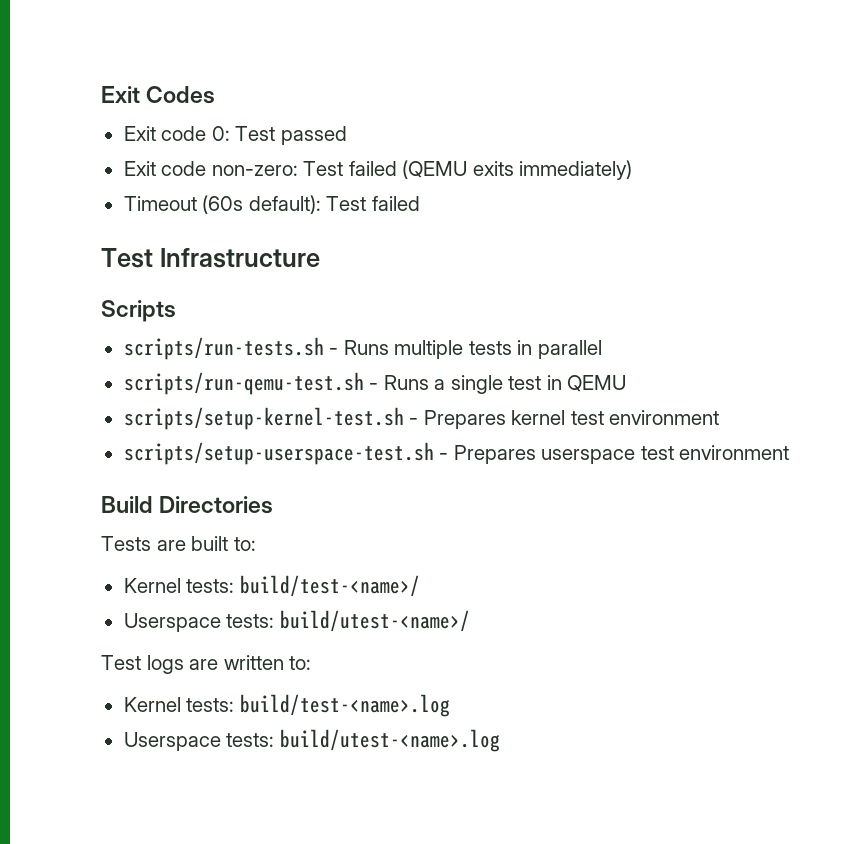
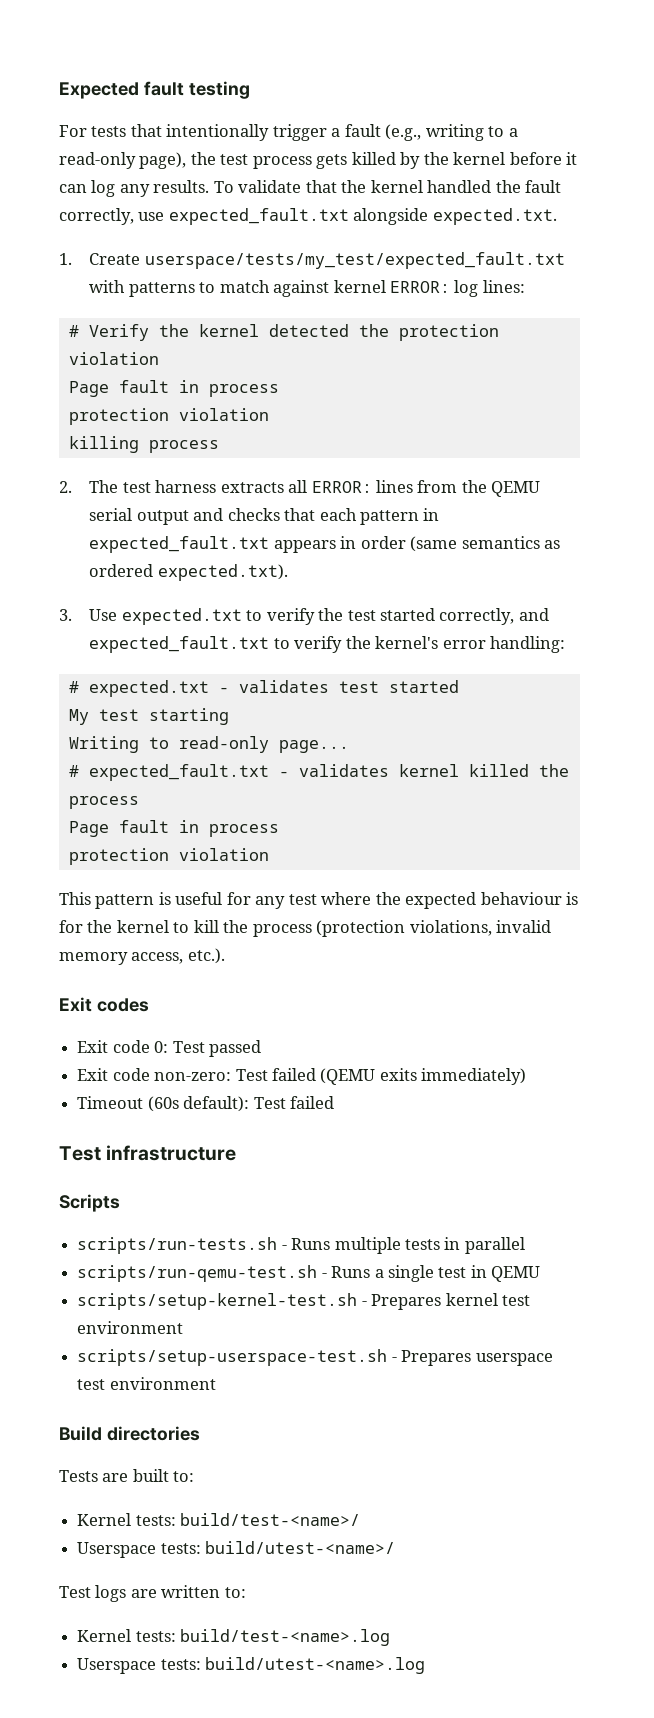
- Exit Codes
+ Expected fault testing
+ For tests that intentionally trigger a fault (e.g., writing to a read-only page), the test process gets killed by the kernel before it can log any results. To validate that the kernel handled the fault correctly, use expected_fault.txt alongside expected.txt.
+ 1. Create userspace/tests/my_test/expected_fault.txt with patterns to match against kernel ERROR: log lines:
+ # Verify the kernel detected the protection violation
+ Page fault in process
+ protection violation
+ killing process
+ 2. The test harness extracts all ERROR: lines from the QEMU serial output and checks that each pattern in expected_fault.txt appears in order (same semantics as ordered expected.txt).
+ 3. Use expected.txt to verify the test started correctly, and expected_fault.txt to verify the kernel's error handling:
+ # expected.txt - validates test started
+ My test starting
+ Writing to read-only page...
+ # expected_fault.txt - validates kernel killed the process
+ Page fault in process
+ protection violation
+ This pattern is useful for any test where the expected behaviour is for the kernel to kill the process (protection violations, invalid memory access, etc.).
+ Exit codes
- Test Infrastructure
+ Test infrastructure
- Build Directories
+ Build directories

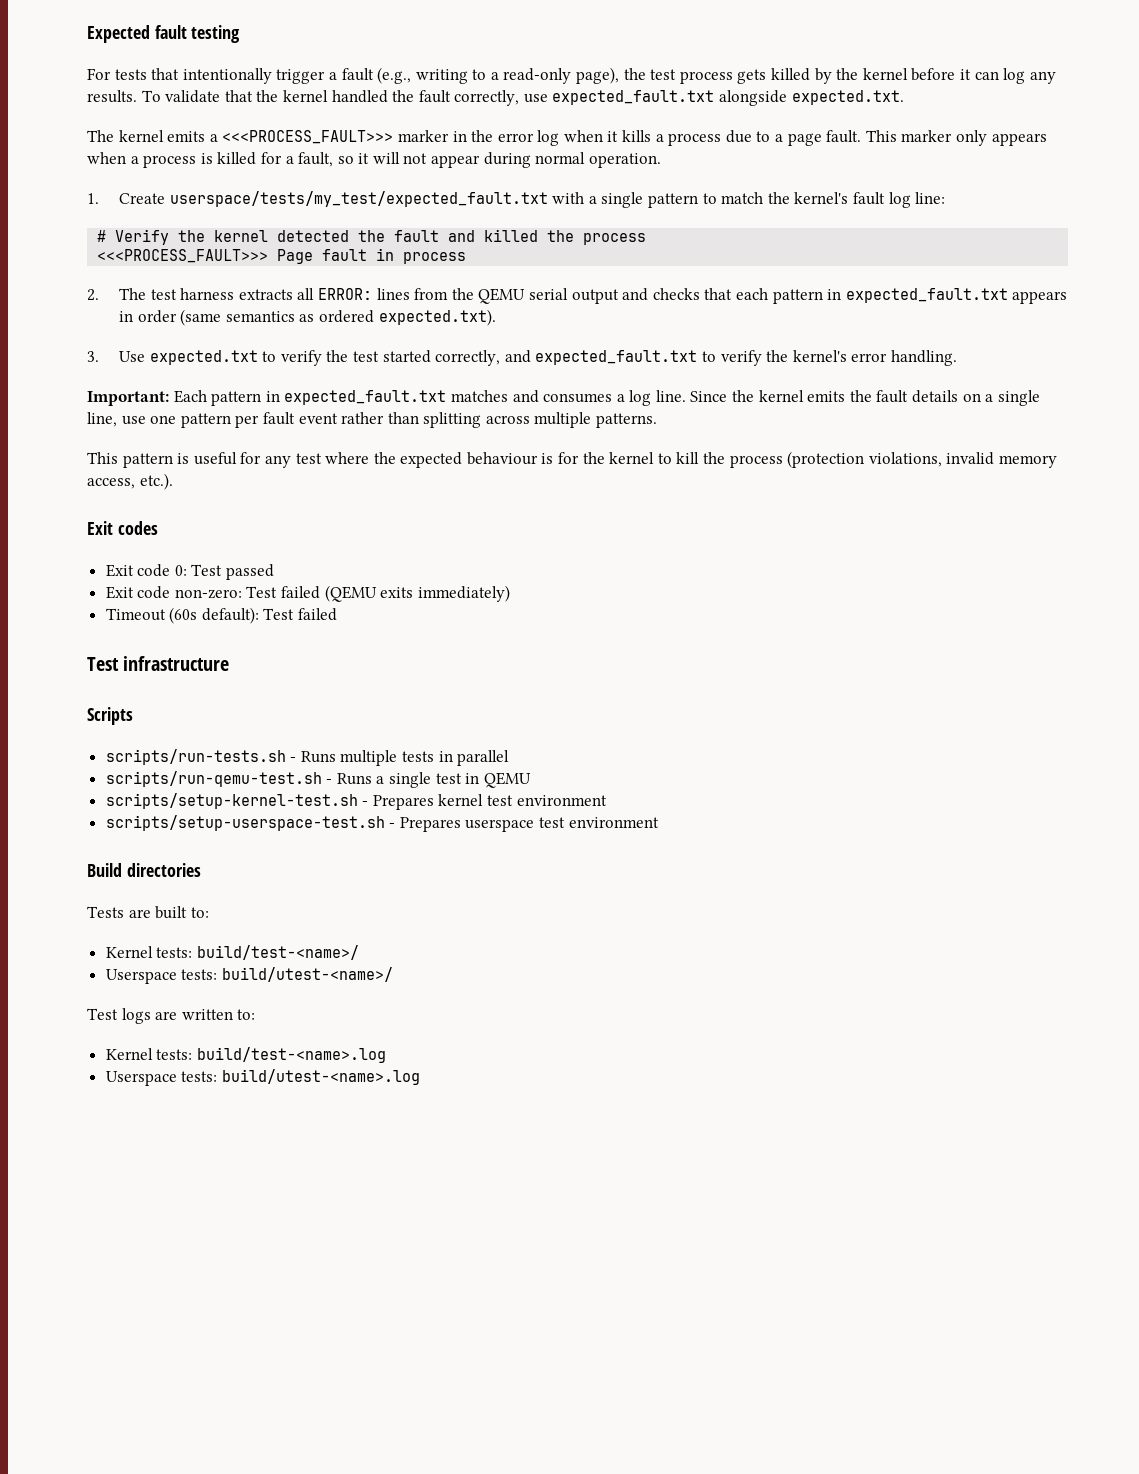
- 1. Create userspace/tests/my_test/expected_fault.txt with patterns to match against kernel ERROR: log lines:
+ The kernel emits a <<<PROCESS_FAULT>>> marker in the error log when it kills a process due to a page fault. This marker only appears when a process is killed for a fault, so it will not appear during normal operation.
+ 1. Create userspace/tests/my_test/expected_fault.txt with a single pattern to match the kernel's fault log line:
- # Verify the kernel detected the protection violation
- Page fault in process
- protection violation
- killing process
+ # Verify the kernel detected the fault and killed the process
+ <<<PROCESS_FAULT>>> Page fault in process
- 3. Use expected.txt to verify the test started correctly, and expected_fault.txt to verify the kernel's error handling:
- # expected.txt - validates test started
- My test starting
- Writing to read-only page...
- # expected_fault.txt - validates kernel killed the process
- Page fault in process
- protection violation
+ 3. Use expected.txt to verify the test started correctly, and expected_fault.txt to verify the kernel's error handling.
+ Important: Each pattern in expected_fault.txt matches and consumes a log line. Since the kernel emits the fault details on a single line, use one pattern per fault event rather than splitting across multiple patterns.

